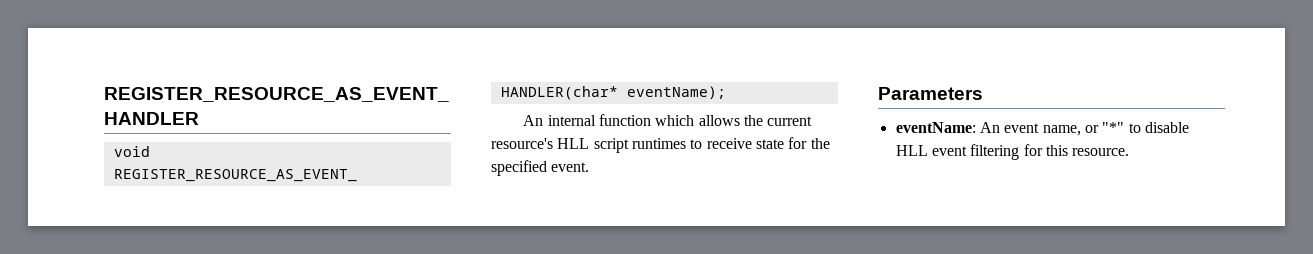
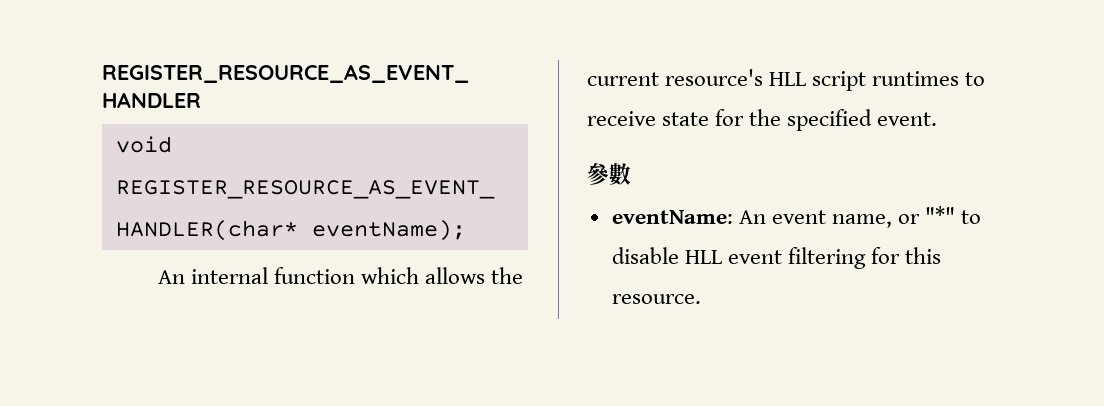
- Parameters
+ 參數

